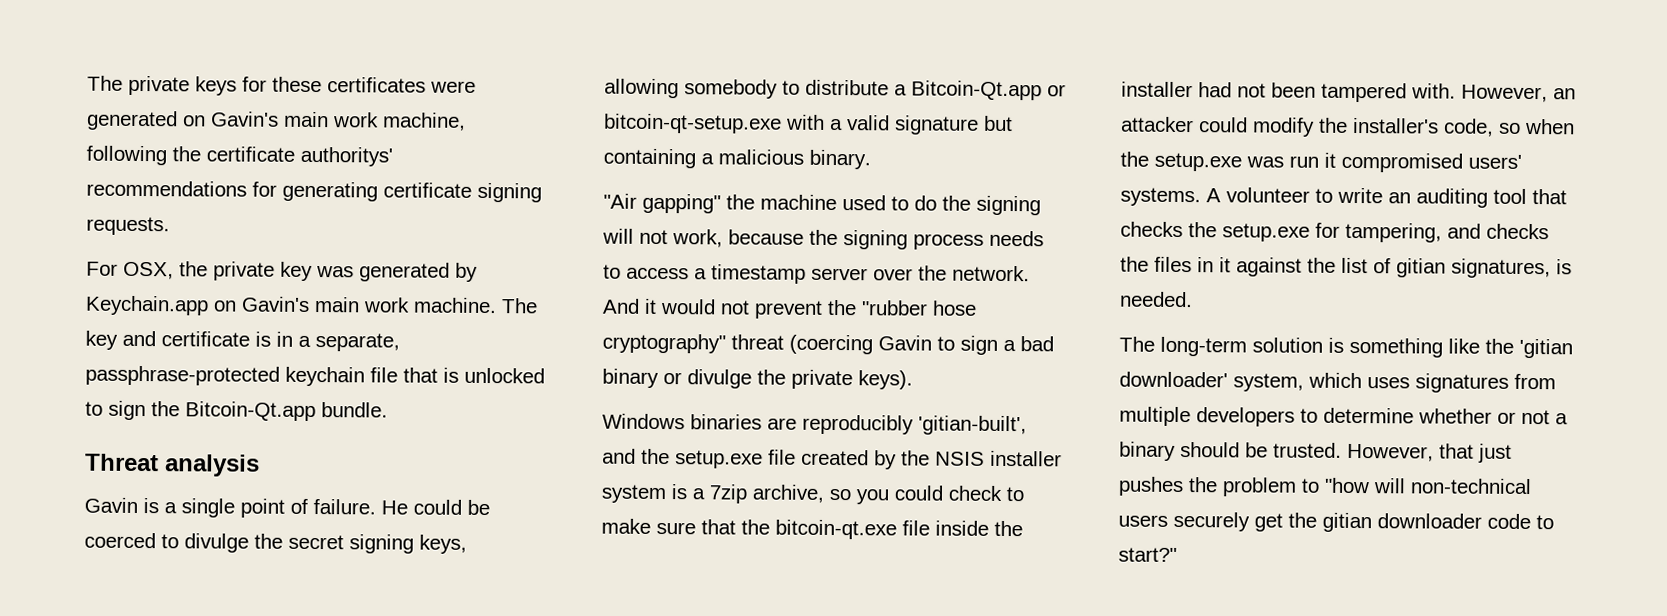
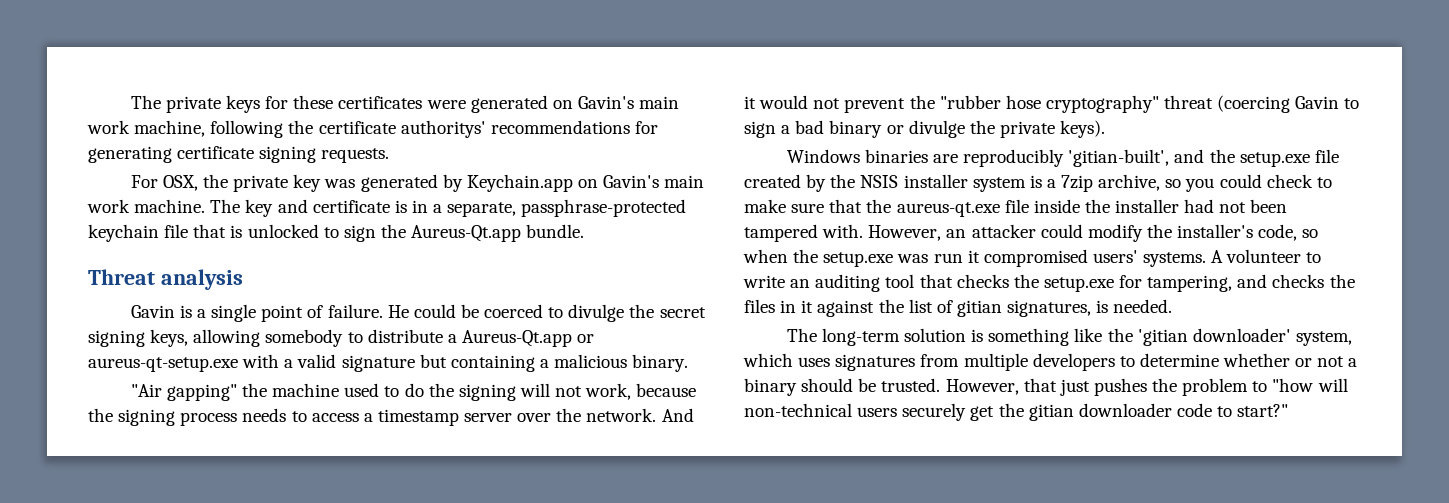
- The key and certificate is in a separate, passphrase-protected keychain file that is unlocked to sign the Bitcoin-Qt.app bundle.
+ The key and certificate is in a separate, passphrase-protected keychain file that is unlocked to sign the Aureus-Qt.app bundle.
- He could be coerced to divulge the secret signing keys, allowing somebody to distribute a Bitcoin-Qt.app or bitcoin-qt-setup.exe with a valid signature but containing a malicious binary.
+ He could be coerced to divulge the secret signing keys, allowing somebody to distribute a Aureus-Qt.app or aureus-qt-setup.exe with a valid signature but containing a malicious binary.
- Windows binaries are reproducibly 'gitian-built', and the setup.exe file created by the NSIS installer system is a 7zip archive, so you could check to make sure that the bitcoin-qt.exe file inside the installer had not been tampered with.
+ Windows binaries are reproducibly 'gitian-built', and the setup.exe file created by the NSIS installer system is a 7zip archive, so you could check to make sure that the aureus-qt.exe file inside the installer had not been tampered with.

